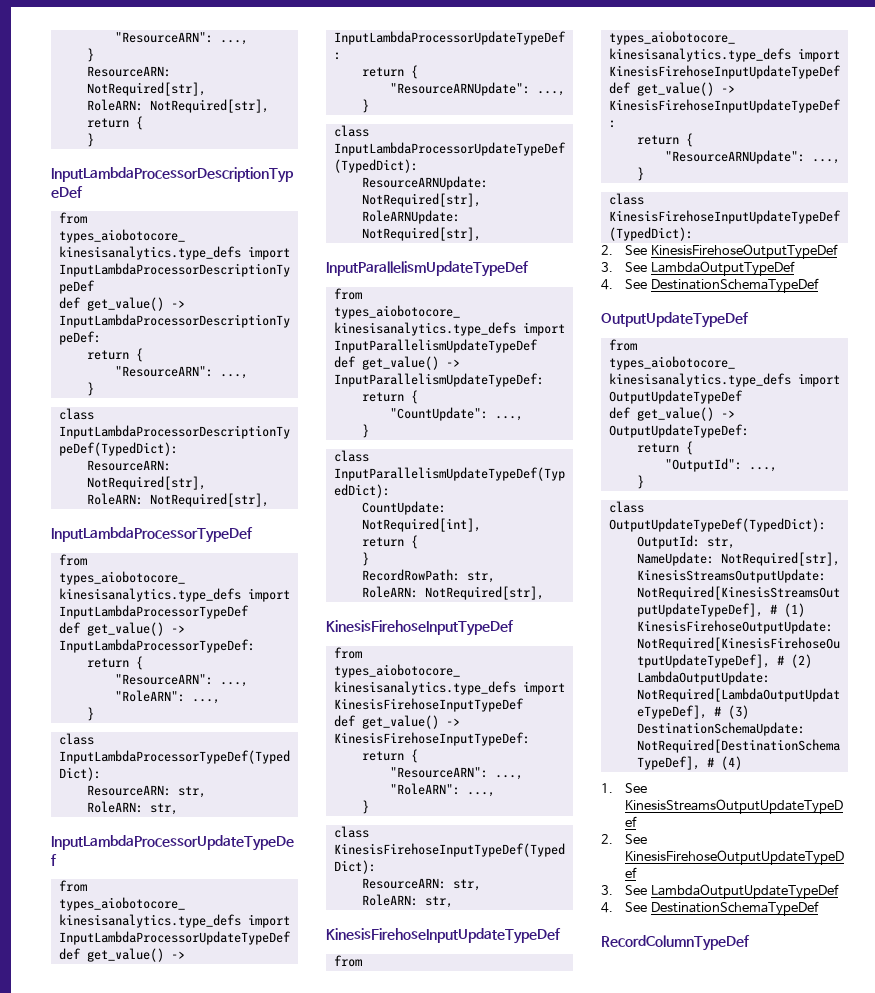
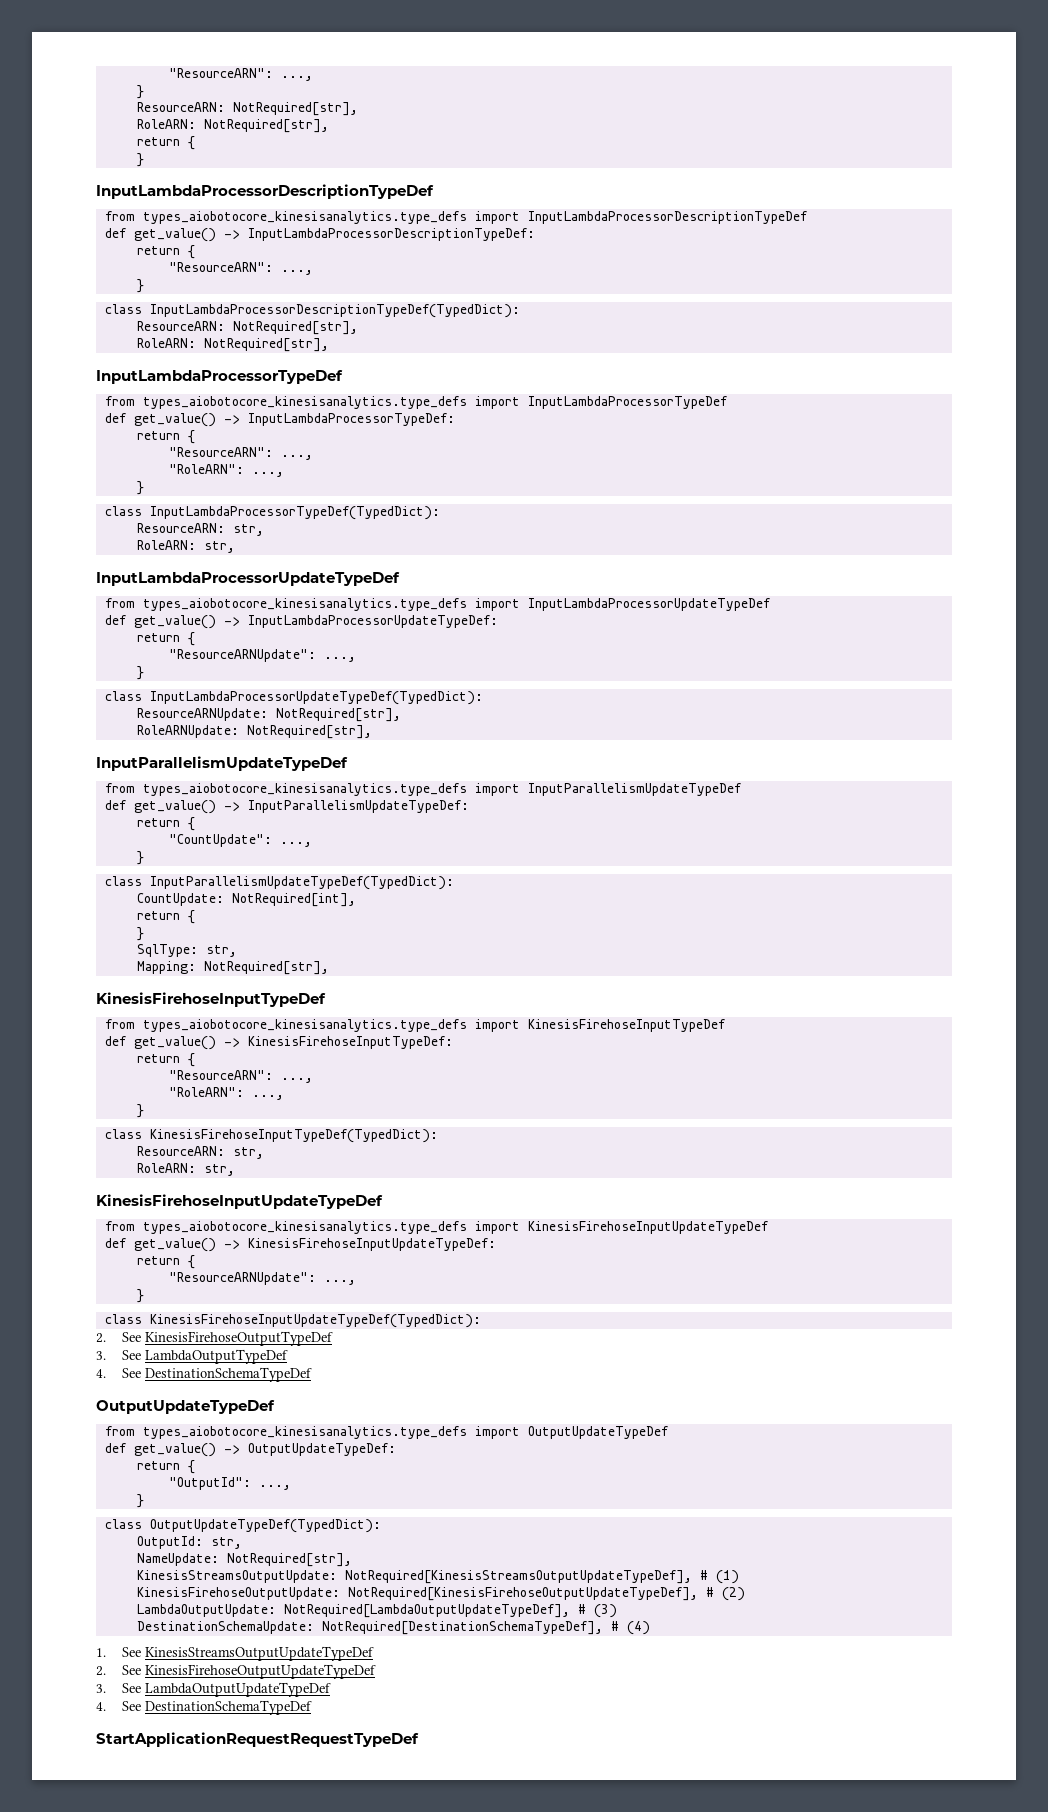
- RecordRowPath: str,
- RoleARN: NotRequired[str],
+ SqlType: str,
+ Mapping: NotRequired[str],
- RecordColumnTypeDef
+ StartApplicationRequestRequestTypeDef

